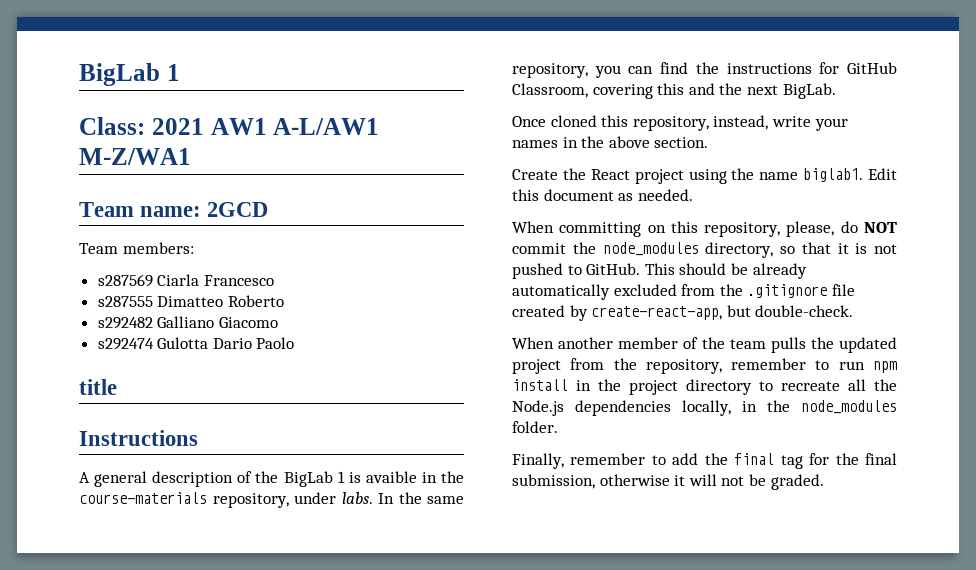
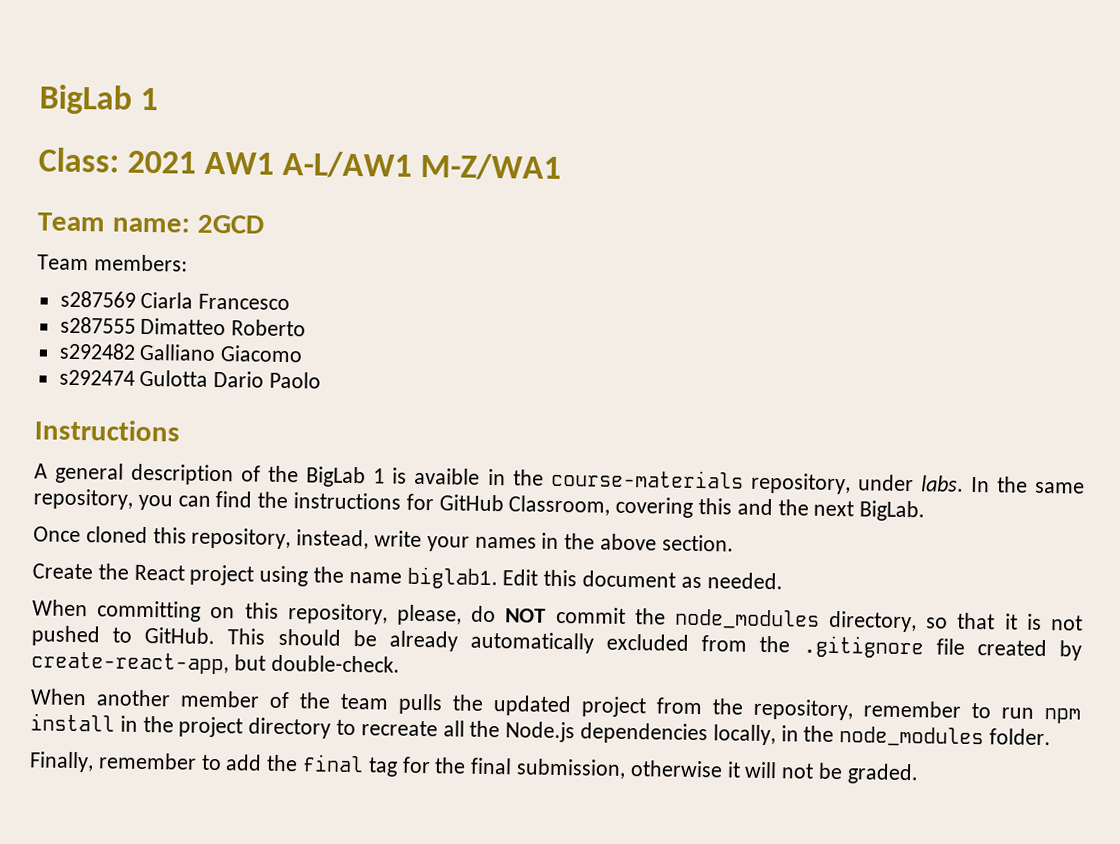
- title

